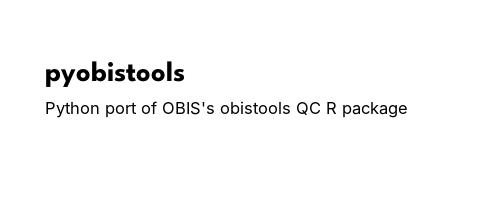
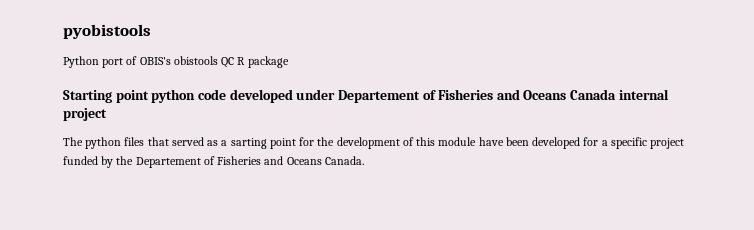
+ Starting point python code developed under Departement of Fisheries and Oceans Canada internal project
+ The python files that served as a sarting point for the development of this module have been developed for a specific project funded by the Departement of Fisheries and Oceans Canada.

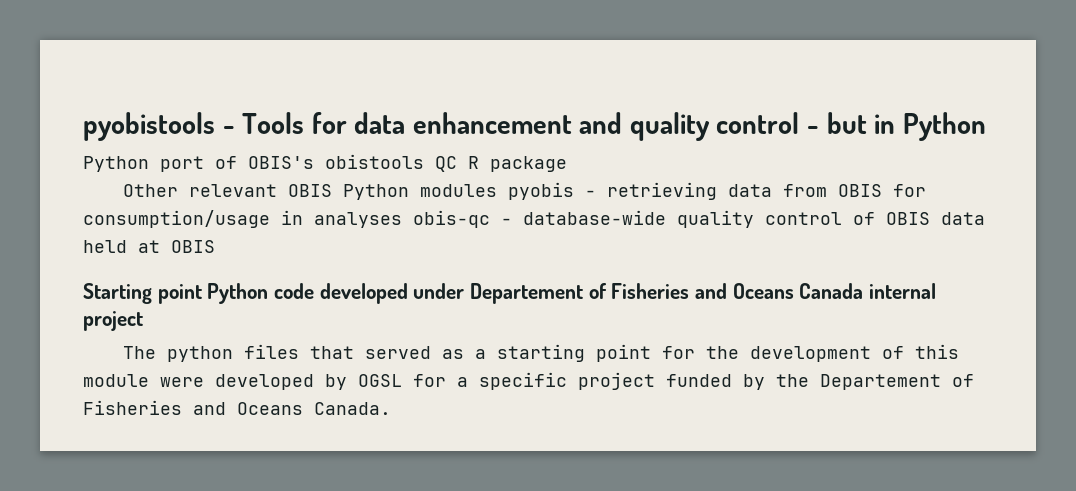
- pyobistools
+ pyobistools - Tools for data enhancement and quality control - but in Python
+ Other relevant OBIS Python modules pyobis - retrieving data from OBIS for consumption/usage in analyses obis-qc - database-wide quality control of OBIS data held at OBIS
- Starting point python code developed under Departement of Fisheries and Oceans Canada internal project
+ Starting point Python code developed under Departement of Fisheries and Oceans Canada internal project
- The python files that served as a sarting point for the development of this module have been developed for a specific project funded by the Departement of Fisheries and Oceans Canada.
+ The python files that served as a starting point for the development of this module were developed by OGSL for a specific project funded by the Departement of Fisheries and Oceans Canada.

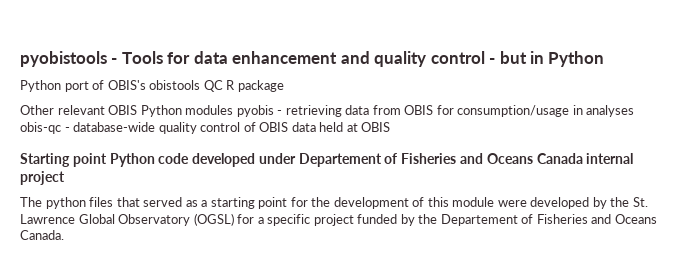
- The python files that served as a starting point for the development of this module were developed by OGSL for a specific project funded by the Departement of Fisheries and Oceans Canada.
+ The python files that served as a starting point for the development of this module were developed by the St. Lawrence Global Observatory (OGSL) for a specific project funded by the Departement of Fisheries and Oceans Canada.

